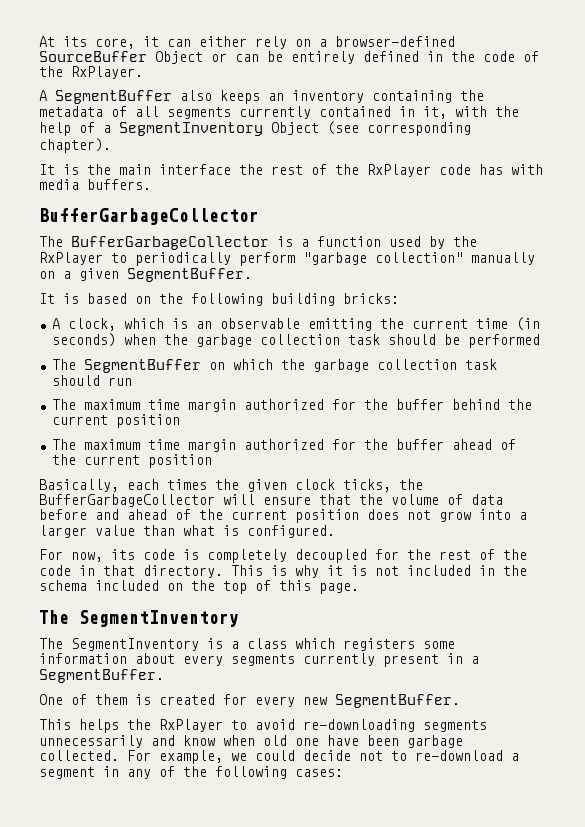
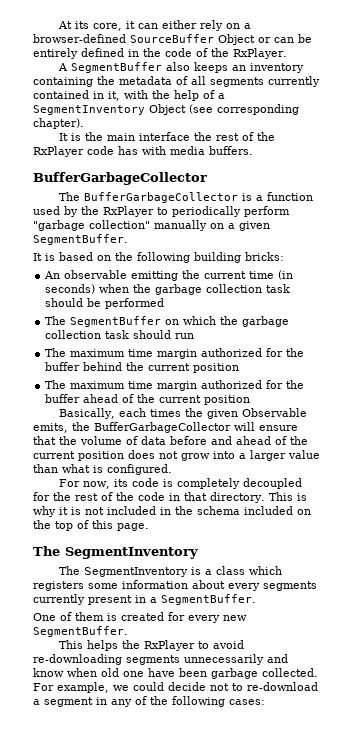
- A clock, which is an observable emitting the current time (in seconds) when the garbage collection task should be performed
+ An observable emitting the current time (in seconds) when the garbage collection task should be performed
- Basically, each times the given clock ticks, the BufferGarbageCollector will ensure that the volume of data before and ahead of the current position does not grow into a larger value than what is configured.
+ Basically, each times the given Observable emits, the BufferGarbageCollector will ensure that the volume of data before and ahead of the current position does not grow into a larger value than what is configured.

